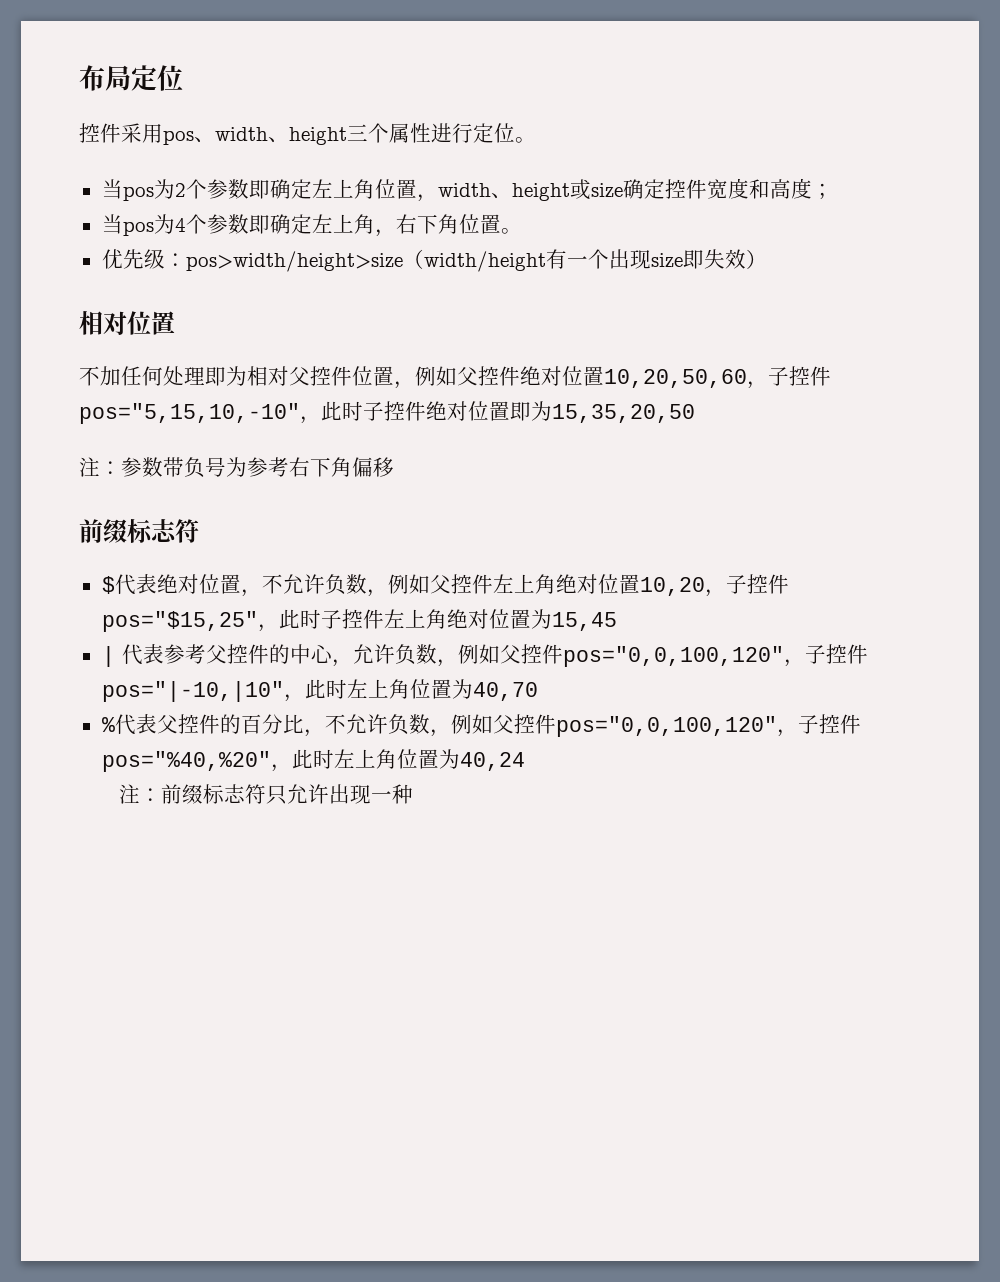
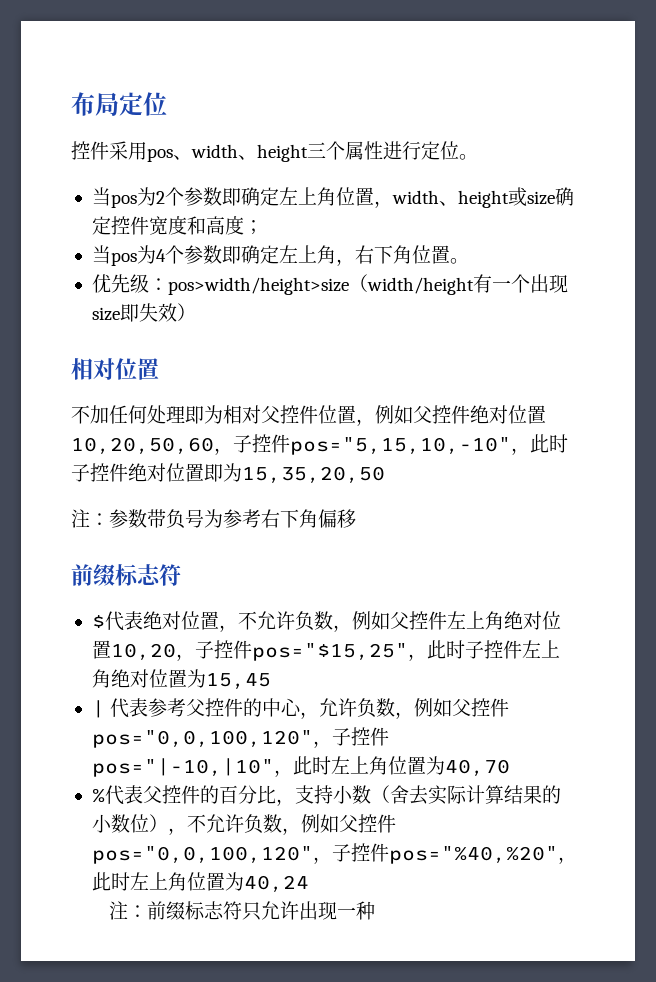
- %代表父控件的百分比，不允许负数，例如父控件pos="0,0,100,120"，子控件pos="%40,%20"，此时左上角位置为40,24
+ %代表父控件的百分比，支持小数（舍去实际计算结果的小数位），不允许负数，例如父控件pos="0,0,100,120"，子控件pos="%40,%20"，此时左上角位置为40,24

